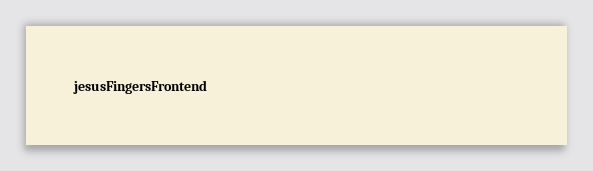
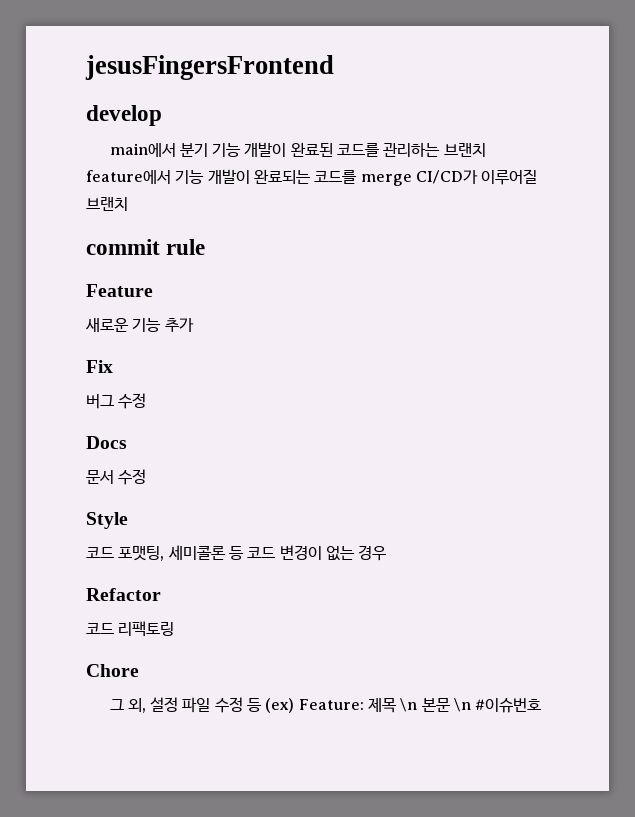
+ develop
+ main에서 분기 기능 개발이 완료된 코드를 관리하는 브랜치 feature에서 기능 개발이 완료되는 코드를 merge CI/CD가 이루어질 브랜치
+ commit rule
+ Feature
+ 새로운 기능 추가
+ Fix
+ 버그 수정
+ Docs
+ 문서 수정
+ Style
+ 코드 포맷팅, 세미콜론 등 코드 변경이 없는 경우
+ Refactor
+ 코드 리팩토링
+ Chore
+ 그 외, 설정 파일 수정 등 (ex) Feature: 제목 \n 본문 \n #이슈번호

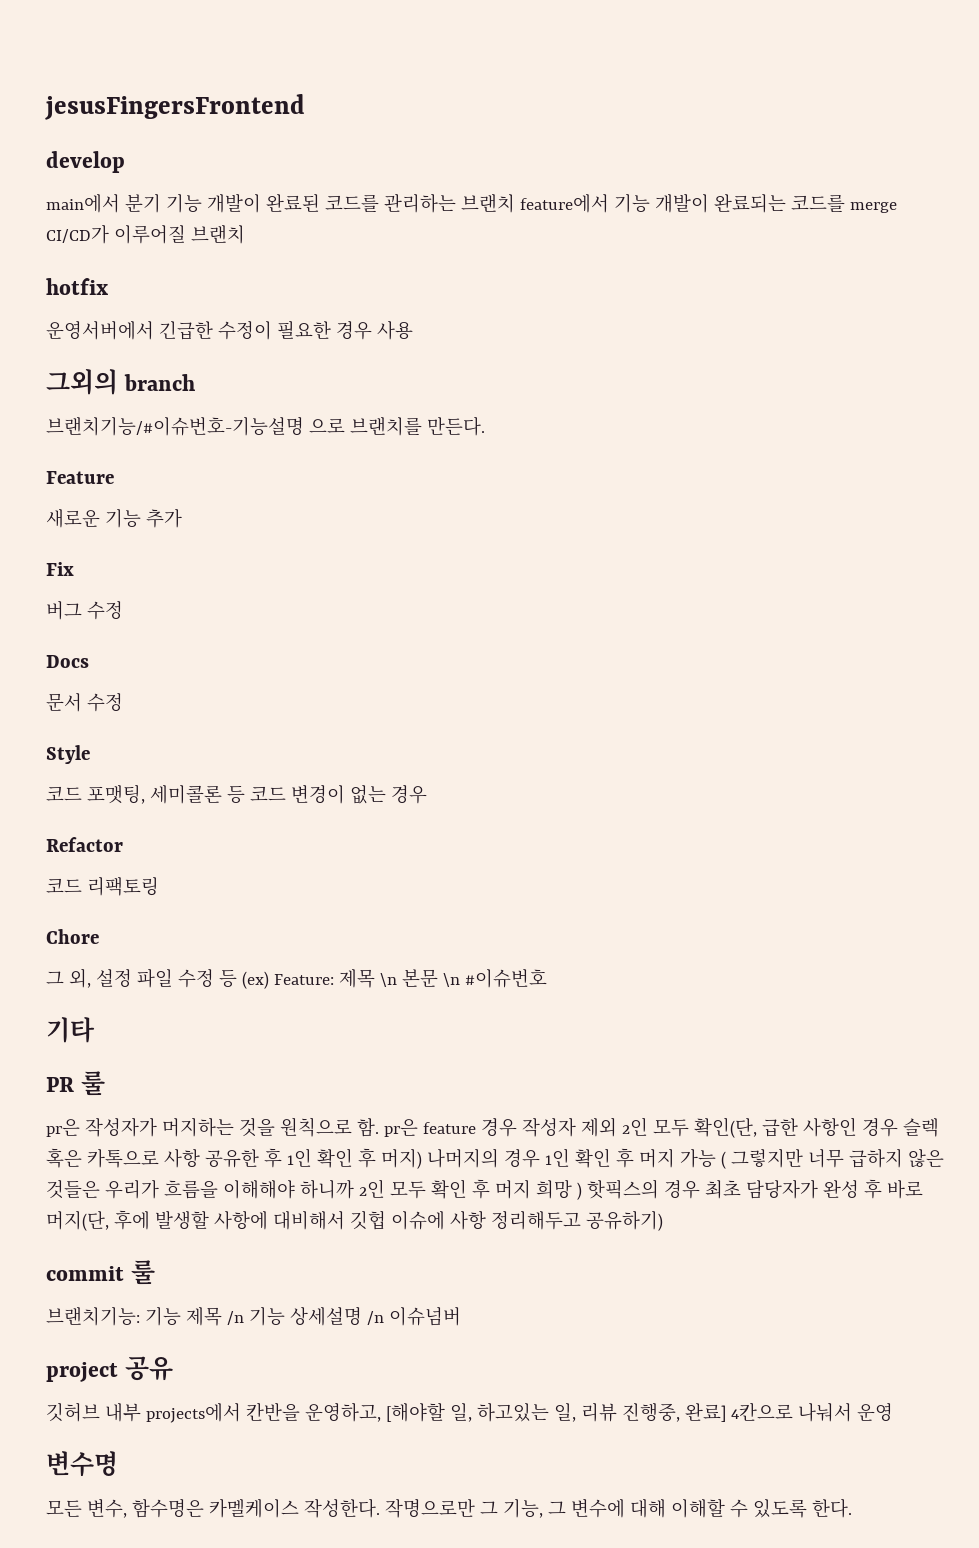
- commit rule
+ hotfix
+ 운영서버에서 긴급한 수정이 필요한 경우 사용
+ 그외의 branch
+ 브랜치기능/#이슈번호-기능설명 으로 브랜치를 만든다.
+ 기타
+ PR 룰
+ pr은 작성자가 머지하는 것을 원칙으로 함. pr은 feature 경우 작성자 제외 2인 모두 확인(단, 급한 사항인 경우 슬렉 혹은 카톡으로 사항 공유한 후 1인 확인 후 머지) 나머지의 경우 1인 확인 후 머지 가능 ( 그렇지만 너무 급하지 않은 것들은 우리가 흐름을 이해해야 하니까 2인 모두 확인 후 머지 희망 ) 핫픽스의 경우 최초 담당자가 완성 후 바로 머지(단, 후에 발생할 사항에 대비해서 깃헙 이슈에 사항 정리해두고 공유하기)
+ commit 룰
+ 브랜치기능: 기능 제목 /n 기능 상세설명 /n 이슈넘버
+ project 공유
+ 깃허브 내부 projects에서 칸반을 운영하고, [해야할 일, 하고있는 일, 리뷰 진행중, 완료] 4칸으로 나눠서 운영
+ 변수명
+ 모든 변수, 함수명은 카멜케이스 작성한다. 작명으로만 그 기능, 그 변수에 대해 이해할 수 있도록 한다.

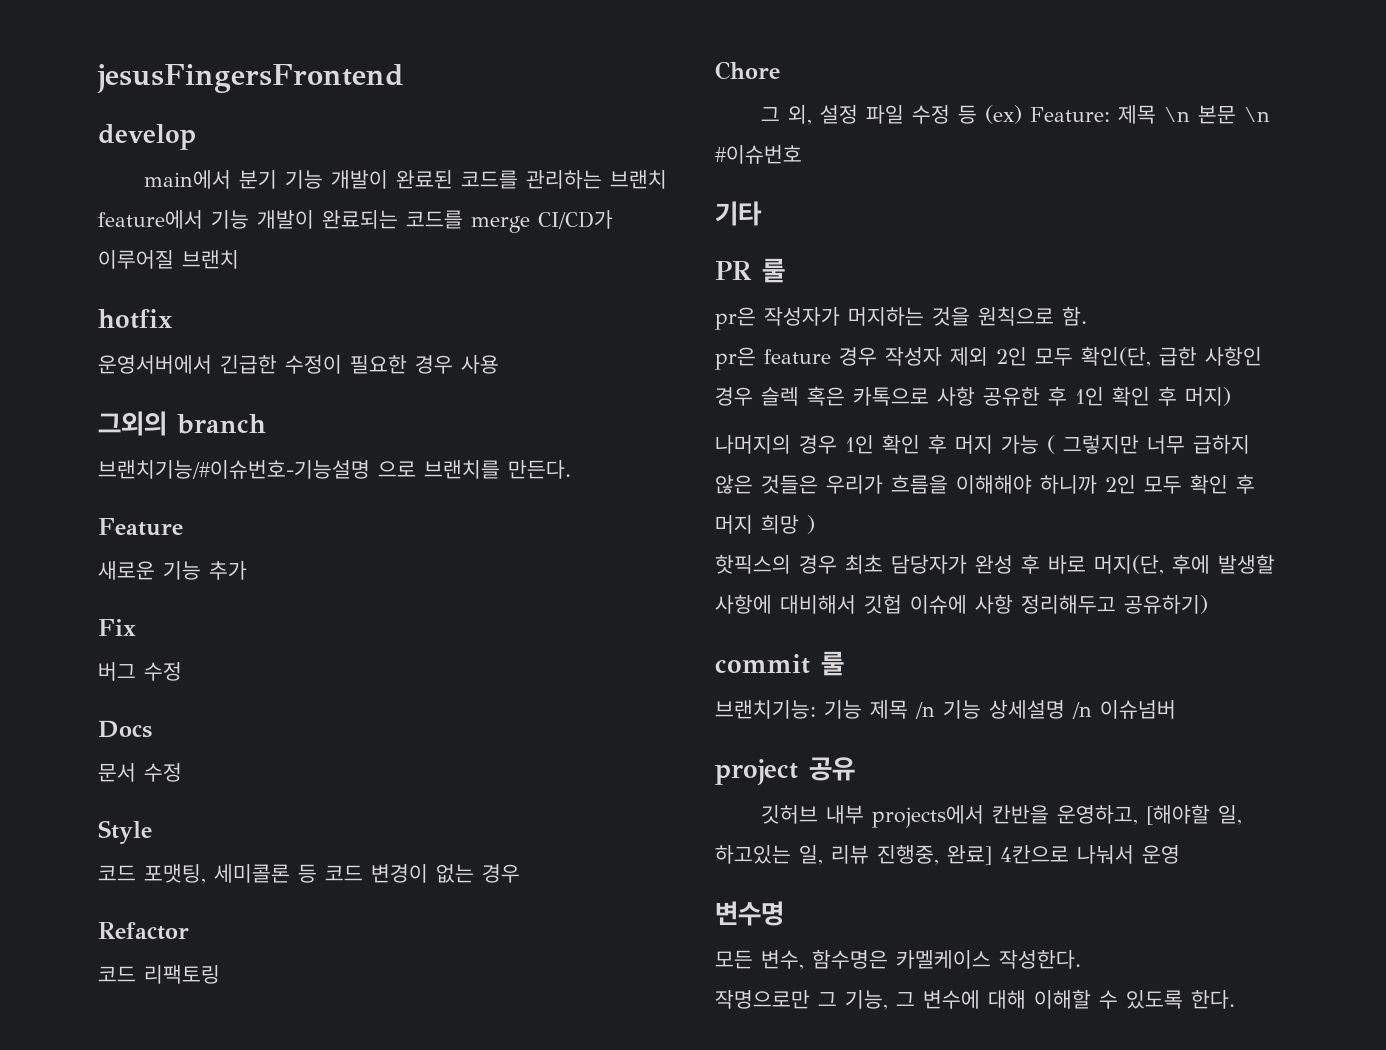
- pr은 작성자가 머지하는 것을 원칙으로 함. pr은 feature 경우 작성자 제외 2인 모두 확인(단, 급한 사항인 경우 슬렉 혹은 카톡으로 사항 공유한 후 1인 확인 후 머지) 나머지의 경우 1인 확인 후 머지 가능 ( 그렇지만 너무 급하지 않은 것들은 우리가 흐름을 이해해야 하니까 2인 모두 확인 후 머지 희망 ) 핫픽스의 경우 최초 담당자가 완성 후 바로 머지(단, 후에 발생할 사항에 대비해서 깃헙 이슈에 사항 정리해두고 공유하기)
+ pr은 작성자가 머지하는 것을 원칙으로 함.
+ pr은 feature 경우 작성자 제외 2인 모두 확인(단, 급한 사항인 경우 슬렉 혹은 카톡으로 사항 공유한 후 1인 확인 후 머지)
+ 나머지의 경우 1인 확인 후 머지 가능 ( 그렇지만 너무 급하지 않은 것들은 우리가 흐름을 이해해야 하니까 2인 모두 확인 후 머지 희망 )
+ 핫픽스의 경우 최초 담당자가 완성 후 바로 머지(단, 후에 발생할 사항에 대비해서 깃헙 이슈에 사항 정리해두고 공유하기)
- 모든 변수, 함수명은 카멜케이스 작성한다. 작명으로만 그 기능, 그 변수에 대해 이해할 수 있도록 한다.
+ 모든 변수, 함수명은 카멜케이스 작성한다.
+ 작명으로만 그 기능, 그 변수에 대해 이해할 수 있도록 한다.

